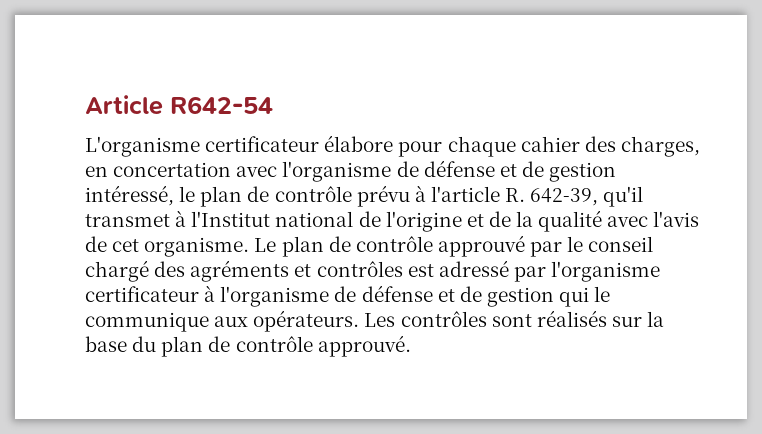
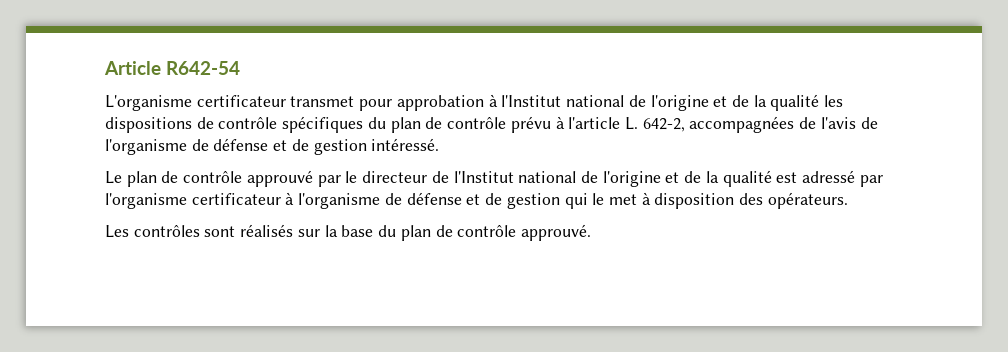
- L'organisme certificateur élabore pour chaque cahier des charges, en concertation avec l'organisme de défense et de gestion intéressé, le plan de contrôle prévu à l'article R. 642-39, qu'il transmet à l'Institut national de l'origine et de la qualité avec l'avis de cet organisme. Le plan de contrôle approuvé par le conseil chargé des agréments et contrôles est adressé par l'organisme certificateur à l'organisme de défense et de gestion qui le communique aux opérateurs. Les contrôles sont réalisés sur la base du plan de contrôle approuvé.
+ L'organisme certificateur transmet pour approbation à l'Institut national de l'origine et de la qualité les dispositions de contrôle spécifiques du plan de contrôle prévu à l'article L. 642-2, accompagnées de l'avis de l'organisme de défense et de gestion intéressé.
+ Le plan de contrôle approuvé par le directeur de l'Institut national de l'origine et de la qualité est adressé par l'organisme certificateur à l'organisme de défense et de gestion qui le met à disposition des opérateurs.
+ Les contrôles sont réalisés sur la base du plan de contrôle approuvé.

